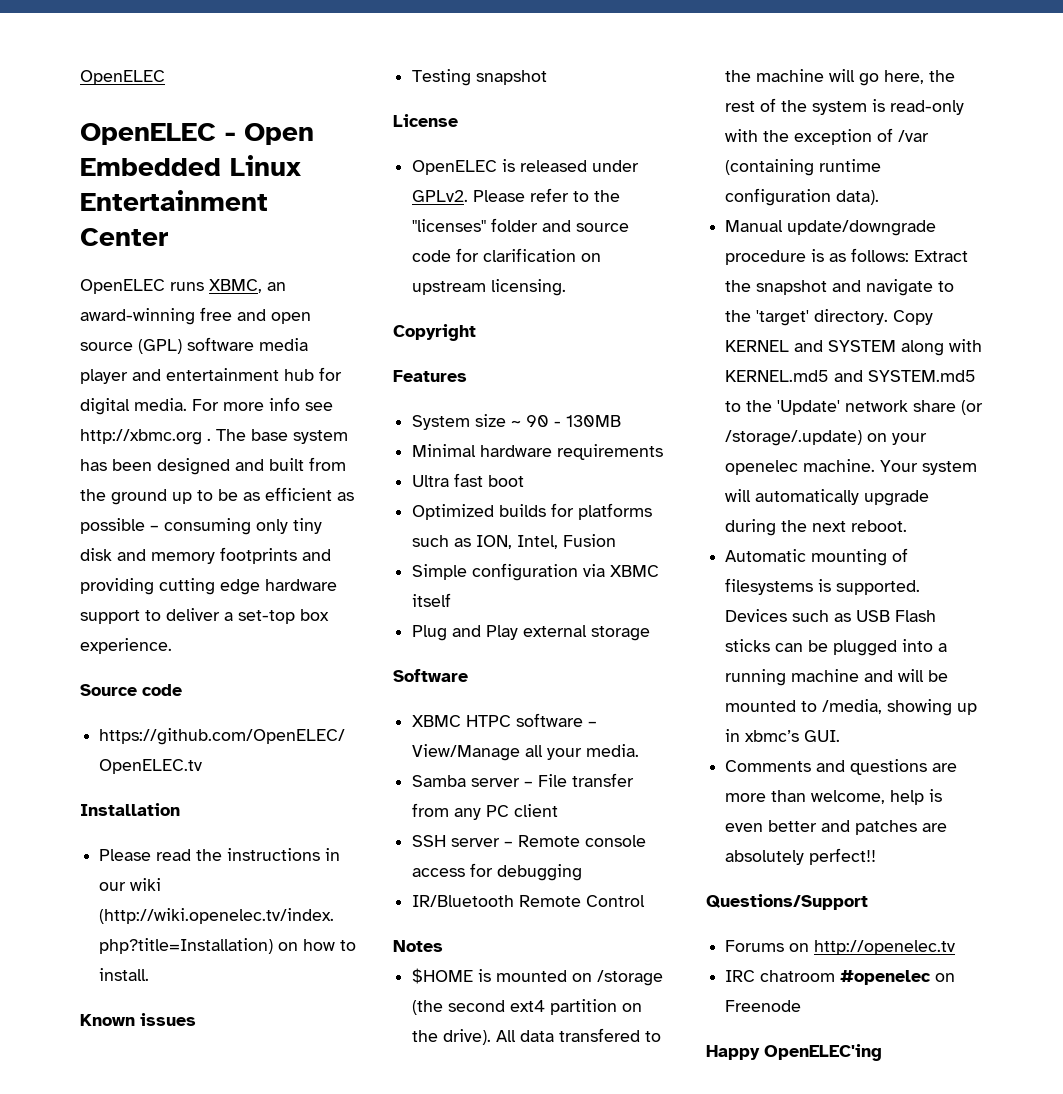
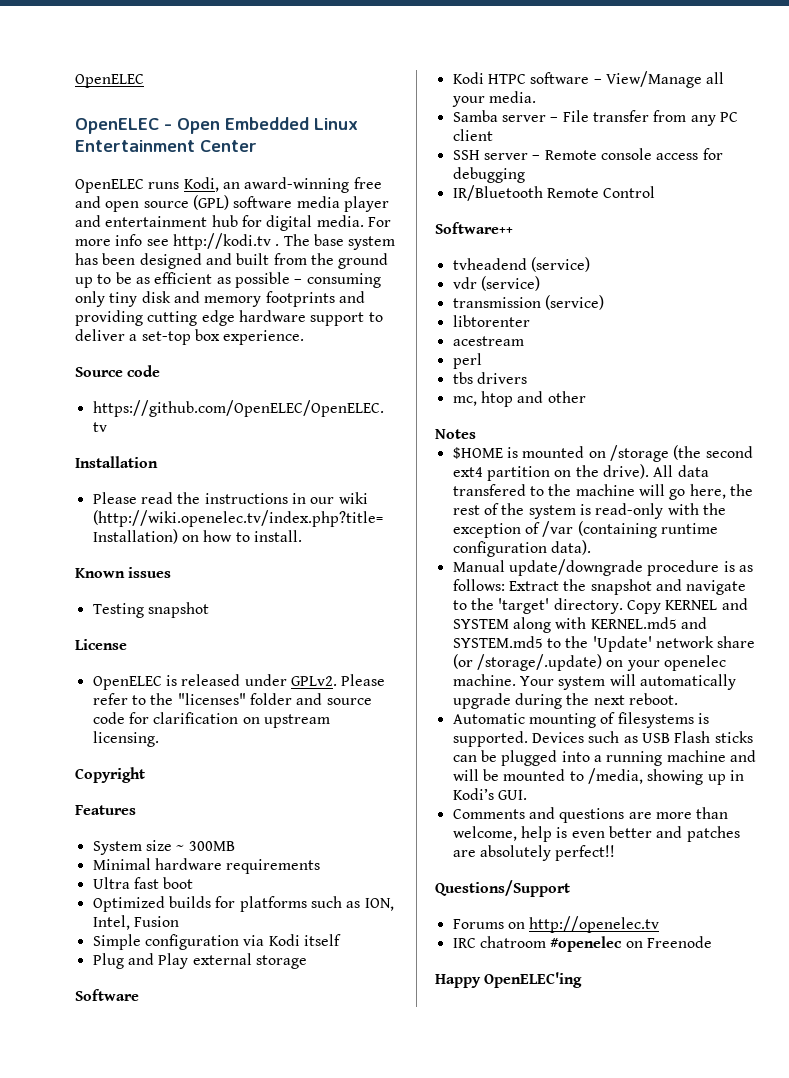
- OpenELEC runs XBMC, an award-winning free and open source (GPL) software media player and entertainment hub for digital media.
+ OpenELEC runs Kodi, an award-winning free and open source (GPL) software media player and entertainment hub for digital media.
- For more info see http://xbmc.org .
+ For more info see http://kodi.tv .
- System size ~ 90 - 130MB
+ System size ~ 300MB
- Simple configuration via XBMC itself
+ Simple configuration via Kodi itself
- XBMC HTPC software – View/Manage all your media.
+ Kodi HTPC software – View/Manage all your media.
+ Software++
+ tvheadend (service)
+ vdr (service)
+ transmission (service)
+ libtorenter
+ acestream
+ perl
+ tbs drivers
+ mc, htop and other
- Devices such as USB Flash sticks can be plugged into a running machine and will be mounted to /media, showing up in xbmc’s GUI.
+ Devices such as USB Flash sticks can be plugged into a running machine and will be mounted to /media, showing up in Kodi’s GUI.

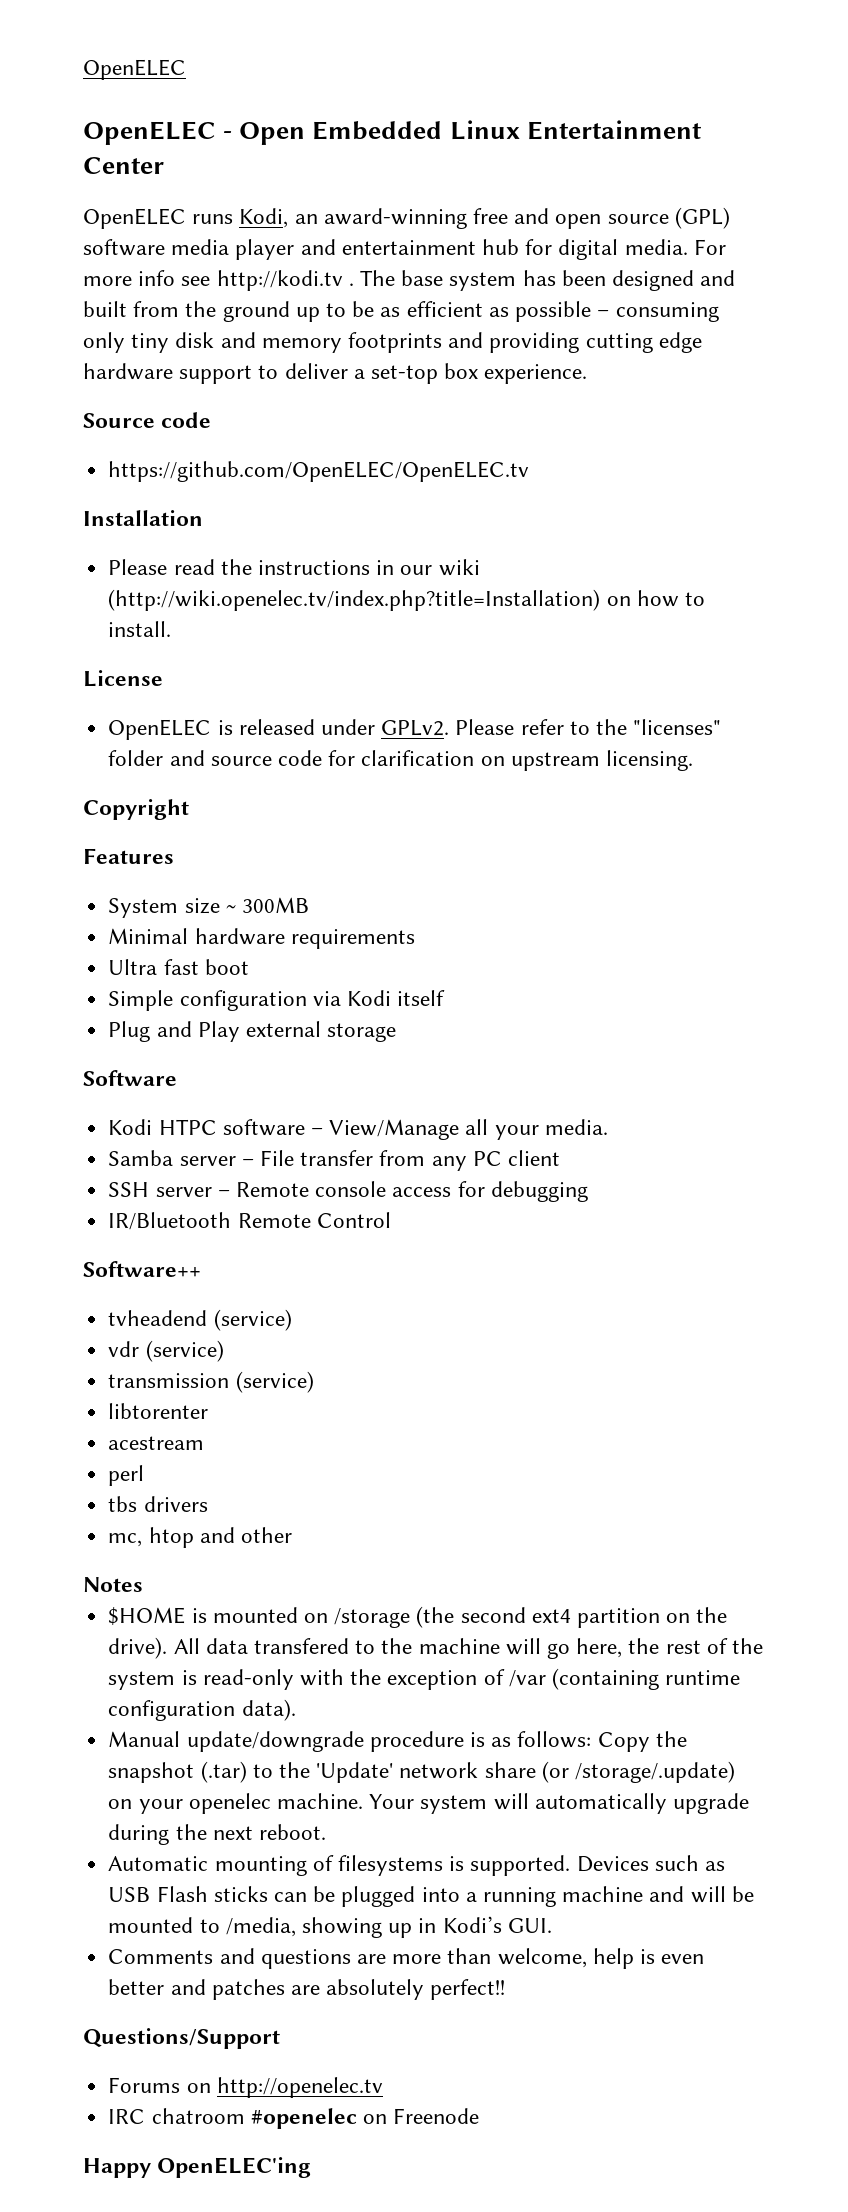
- Known issues
- Testing snapshot
- Optimized builds for platforms such as ION, Intel, Fusion
- Manual update/downgrade procedure is as follows: Extract the snapshot and navigate to the 'target' directory. Copy KERNEL and SYSTEM along with KERNEL.md5 and SYSTEM.md5 to the 'Update' network share (or /storage/.update) on your openelec machine.
+ Manual update/downgrade procedure is as follows: Copy the snapshot (.tar) to the 'Update' network share (or /storage/.update) on your openelec machine.

